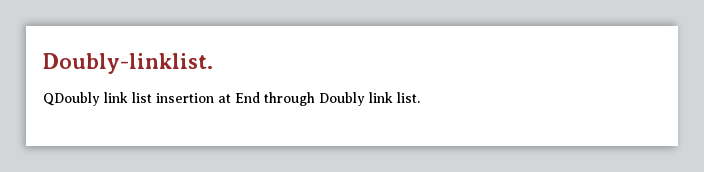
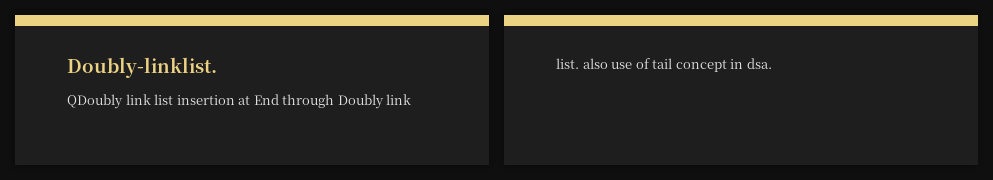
- QDoubly link list insertion at End through Doubly link list.
+ QDoubly link list insertion at End through Doubly link list. also use of tail concept in dsa.

